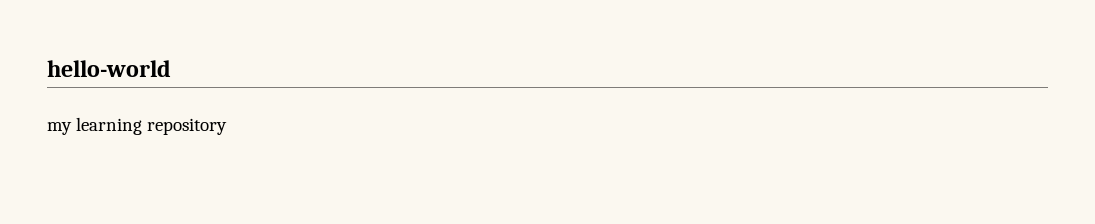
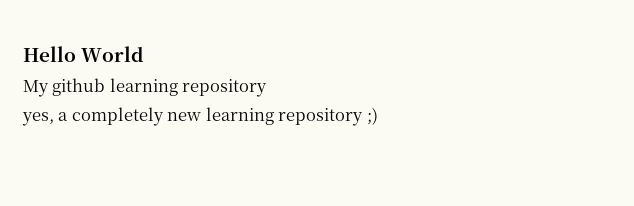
- hello-world
- my learning repository
+ Hello World
+ My github learning repository
+ yes, a completely new learning repository ;)

